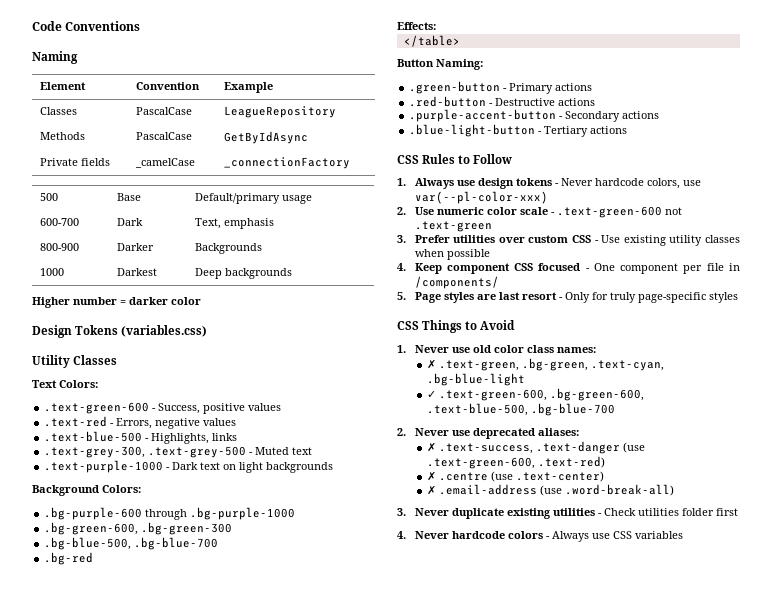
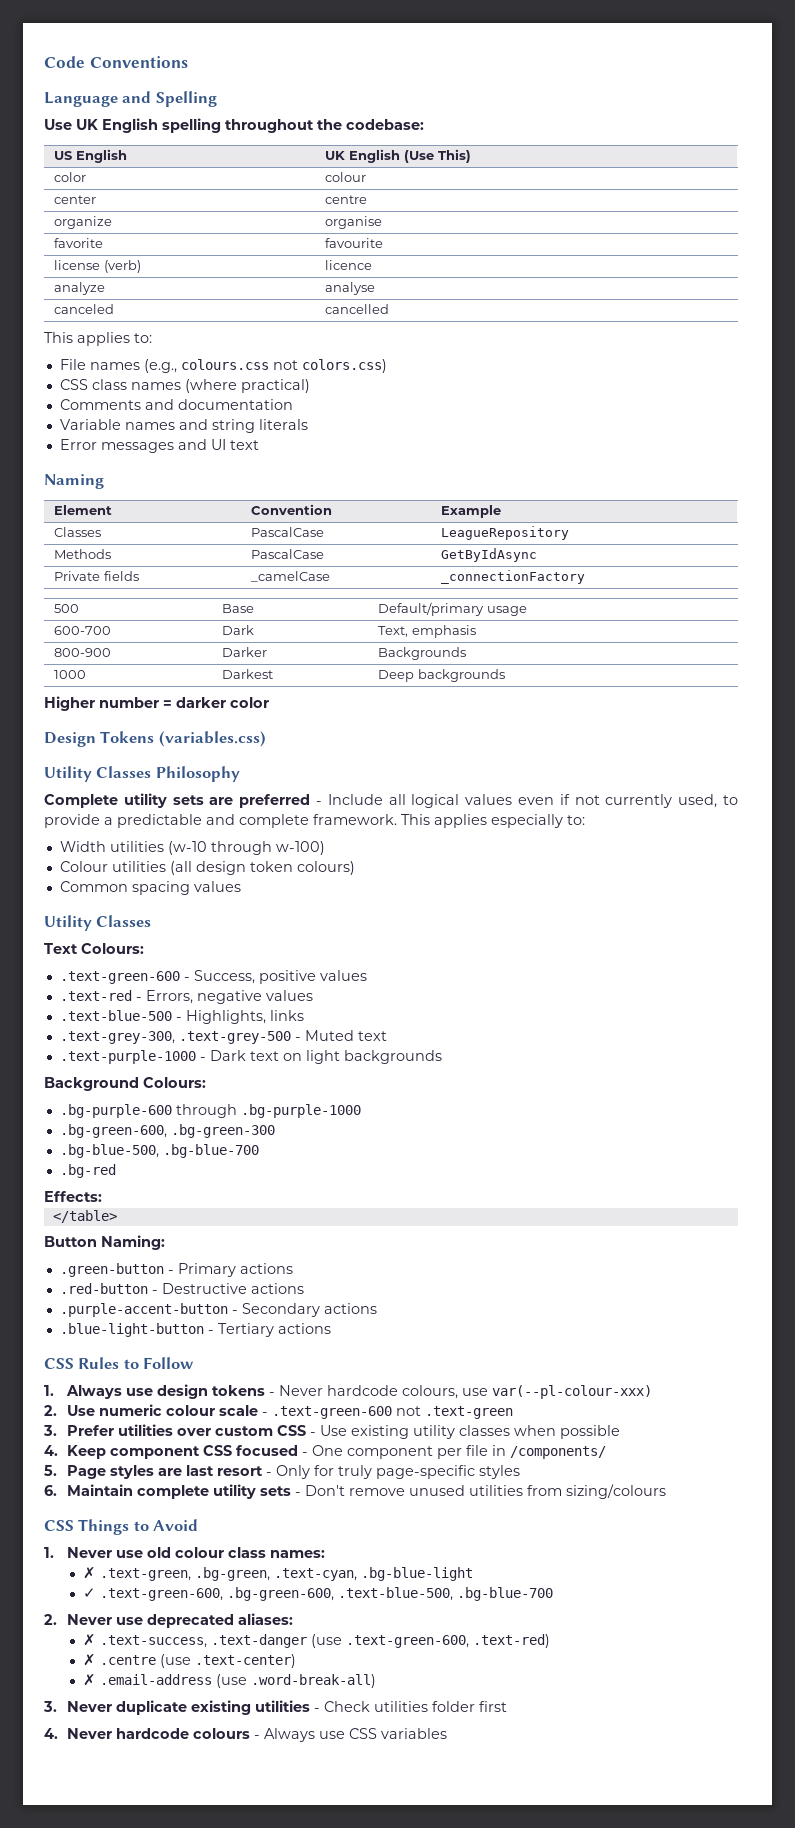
+ Language and Spelling
+ Use UK English spelling throughout the codebase:
+ US English | UK English (Use This)
+ color | colour
+ center | centre
+ organize | organise
+ favorite | favourite
+ license (verb) | licence
+ analyze | analyse
+ canceled | cancelled
+ This applies to:
+ File names (e.g., colours.css not colors.css)
+ CSS class names (where practical)
+ Comments and documentation
+ Variable names and string literals
+ Error messages and UI text
+ Utility Classes Philosophy
+ Complete utility sets are preferred - Include all logical values even if not currently used, to provide a predictable and complete framework. This applies especially to:
+ Width utilities (w-10 through w-100)
+ Colour utilities (all design token colours)
+ Common spacing values
- Text Colors:
+ Text Colours:
- Background Colors:
+ Background Colours:
- 1. Always use design tokens - Never hardcode colors, use var(--pl-color-xxx)
+ 1. Always use design tokens - Never hardcode colours, use var(--pl-colour-xxx)
- 2. Use numeric color scale - .text-green-600 not .text-green
+ 2. Use numeric colour scale - .text-green-600 not .text-green
+ 6. Maintain complete utility sets - Don't remove unused utilities from sizing/colours
- 1. Never use old color class names:
+ 1. Never use old colour class names:
- 4. Never hardcode colors - Always use CSS variables
+ 4. Never hardcode colours - Always use CSS variables

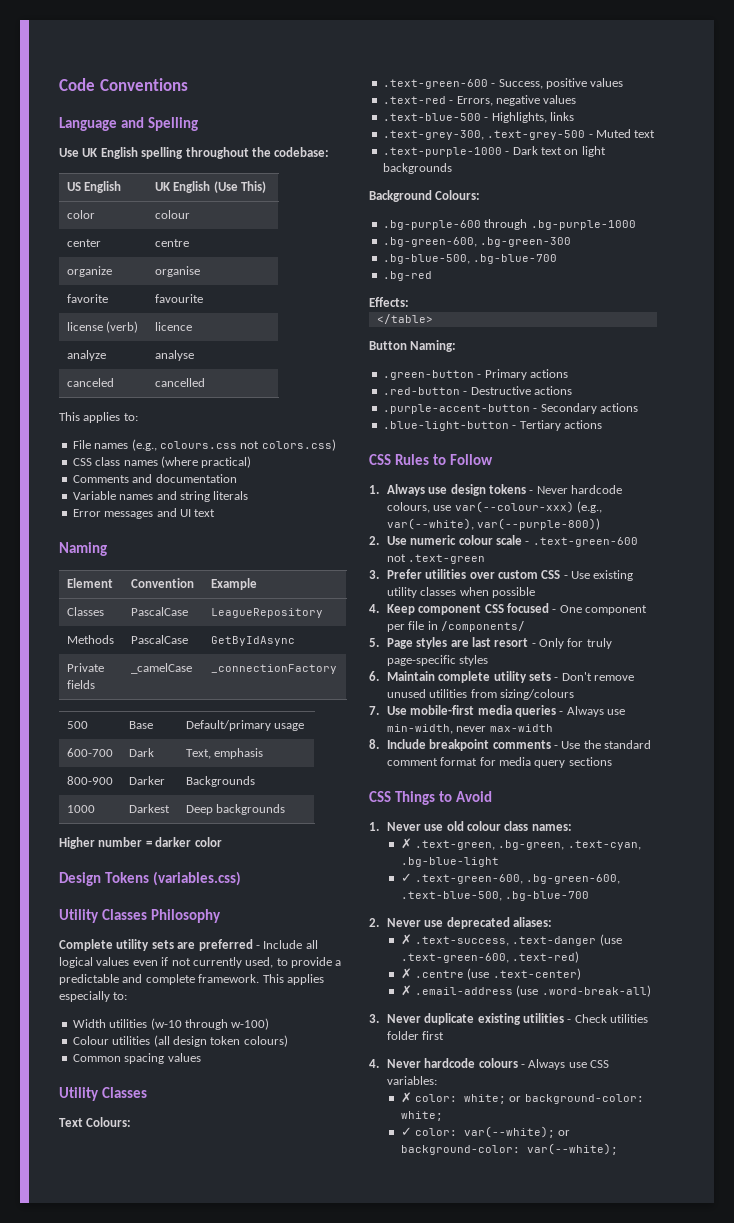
- 1. Always use design tokens - Never hardcode colours, use var(--pl-colour-xxx)
+ 1. Always use design tokens - Never hardcode colours, use var(--colour-xxx) (e.g., var(--white), var(--purple-800))
+ 7. Use mobile-first media queries - Always use min-width, never max-width
+ 8. Include breakpoint comments - Use the standard comment format for media query sections
- 4. Never hardcode colours - Always use CSS variables
+ 4. Never hardcode colours - Always use CSS variables:
+ ✗ color: white; or background-color: white;
+ ✓ color: var(--white); or background-color: var(--white);

